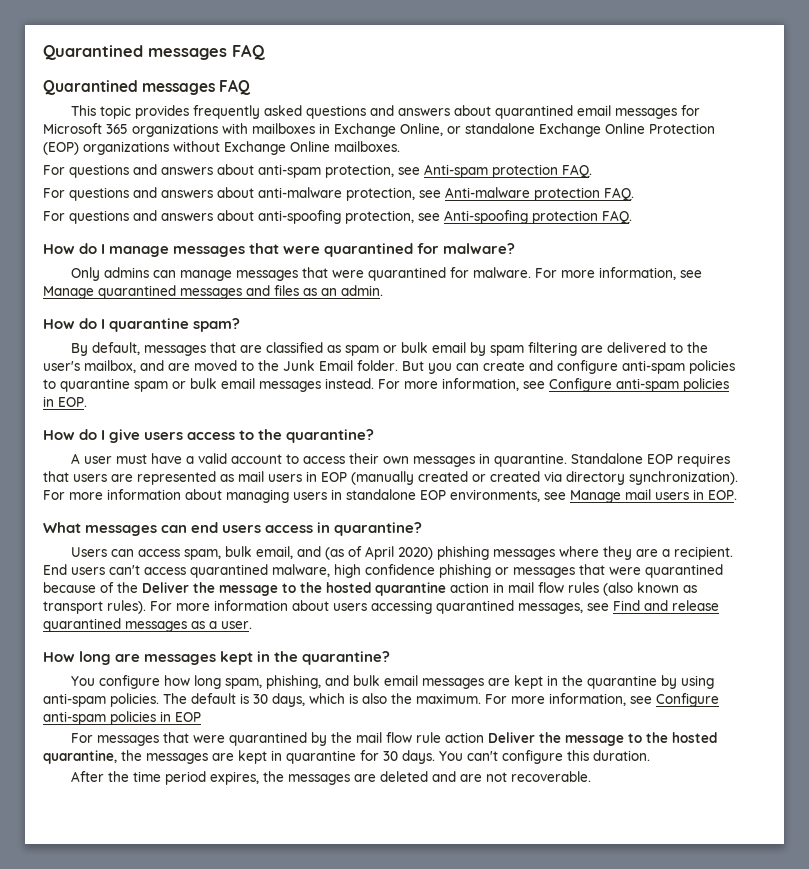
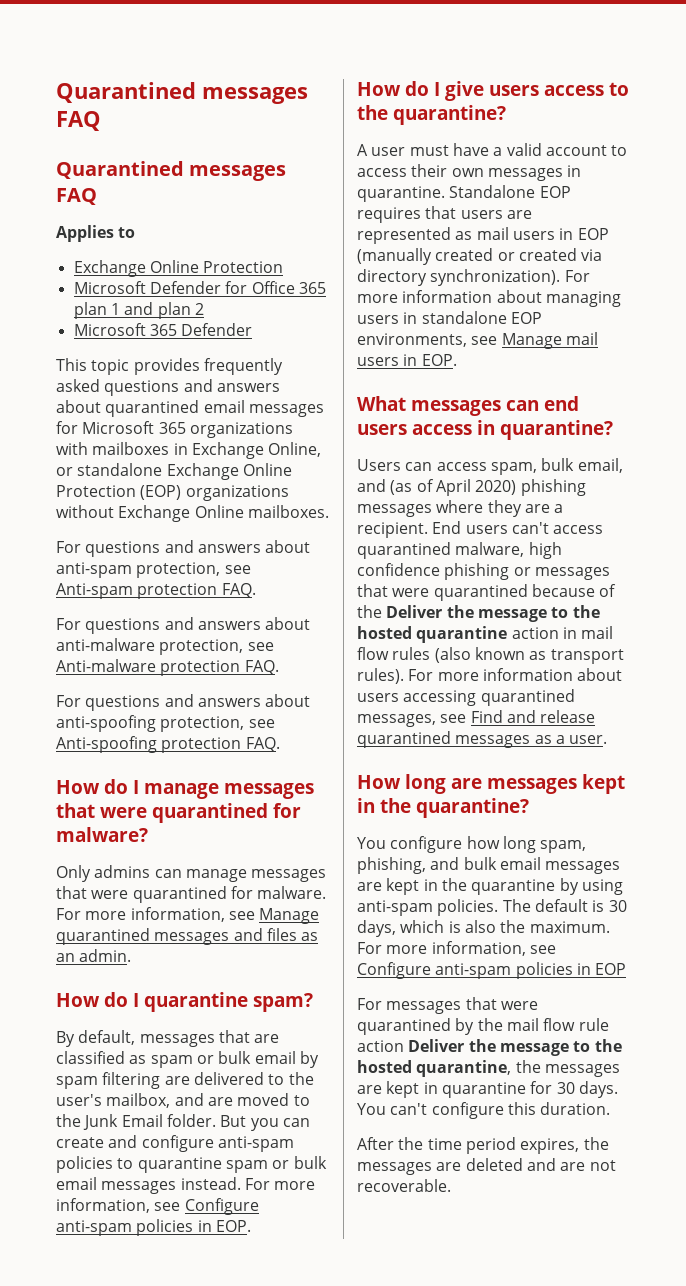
+ Applies to
+ Exchange Online Protection
+ Microsoft Defender for Office 365 plan 1 and plan 2
+ Microsoft 365 Defender

